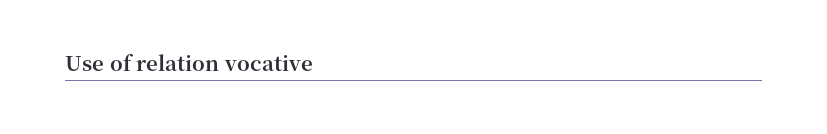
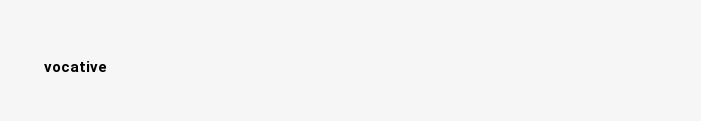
- Use of relation vocative
+ vocative

